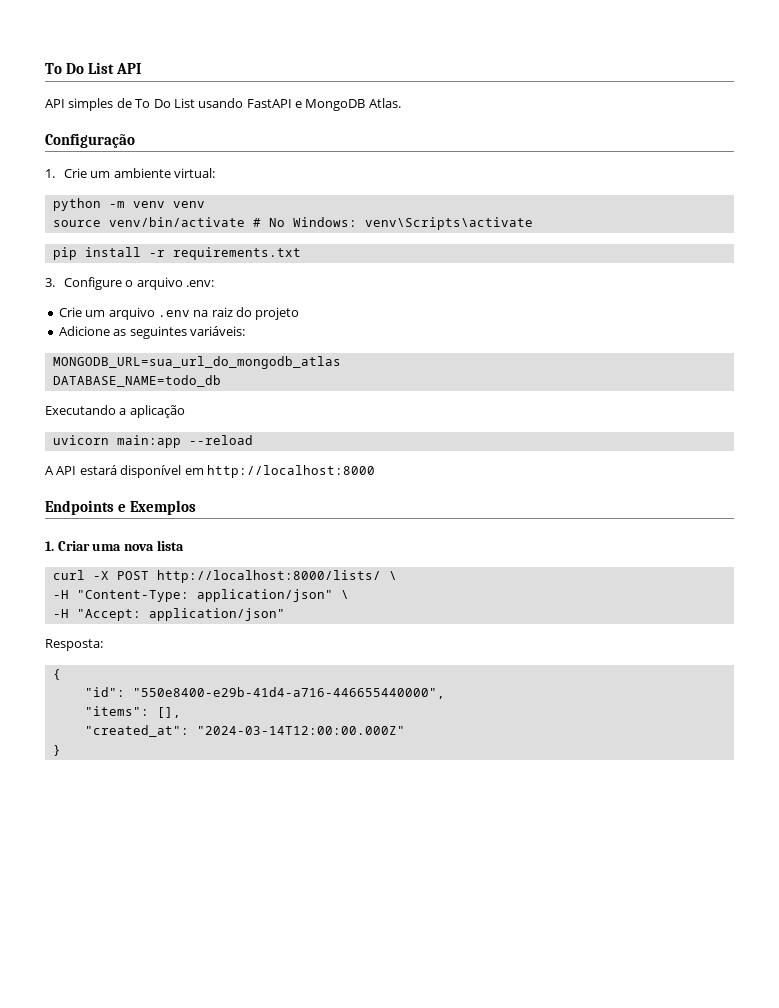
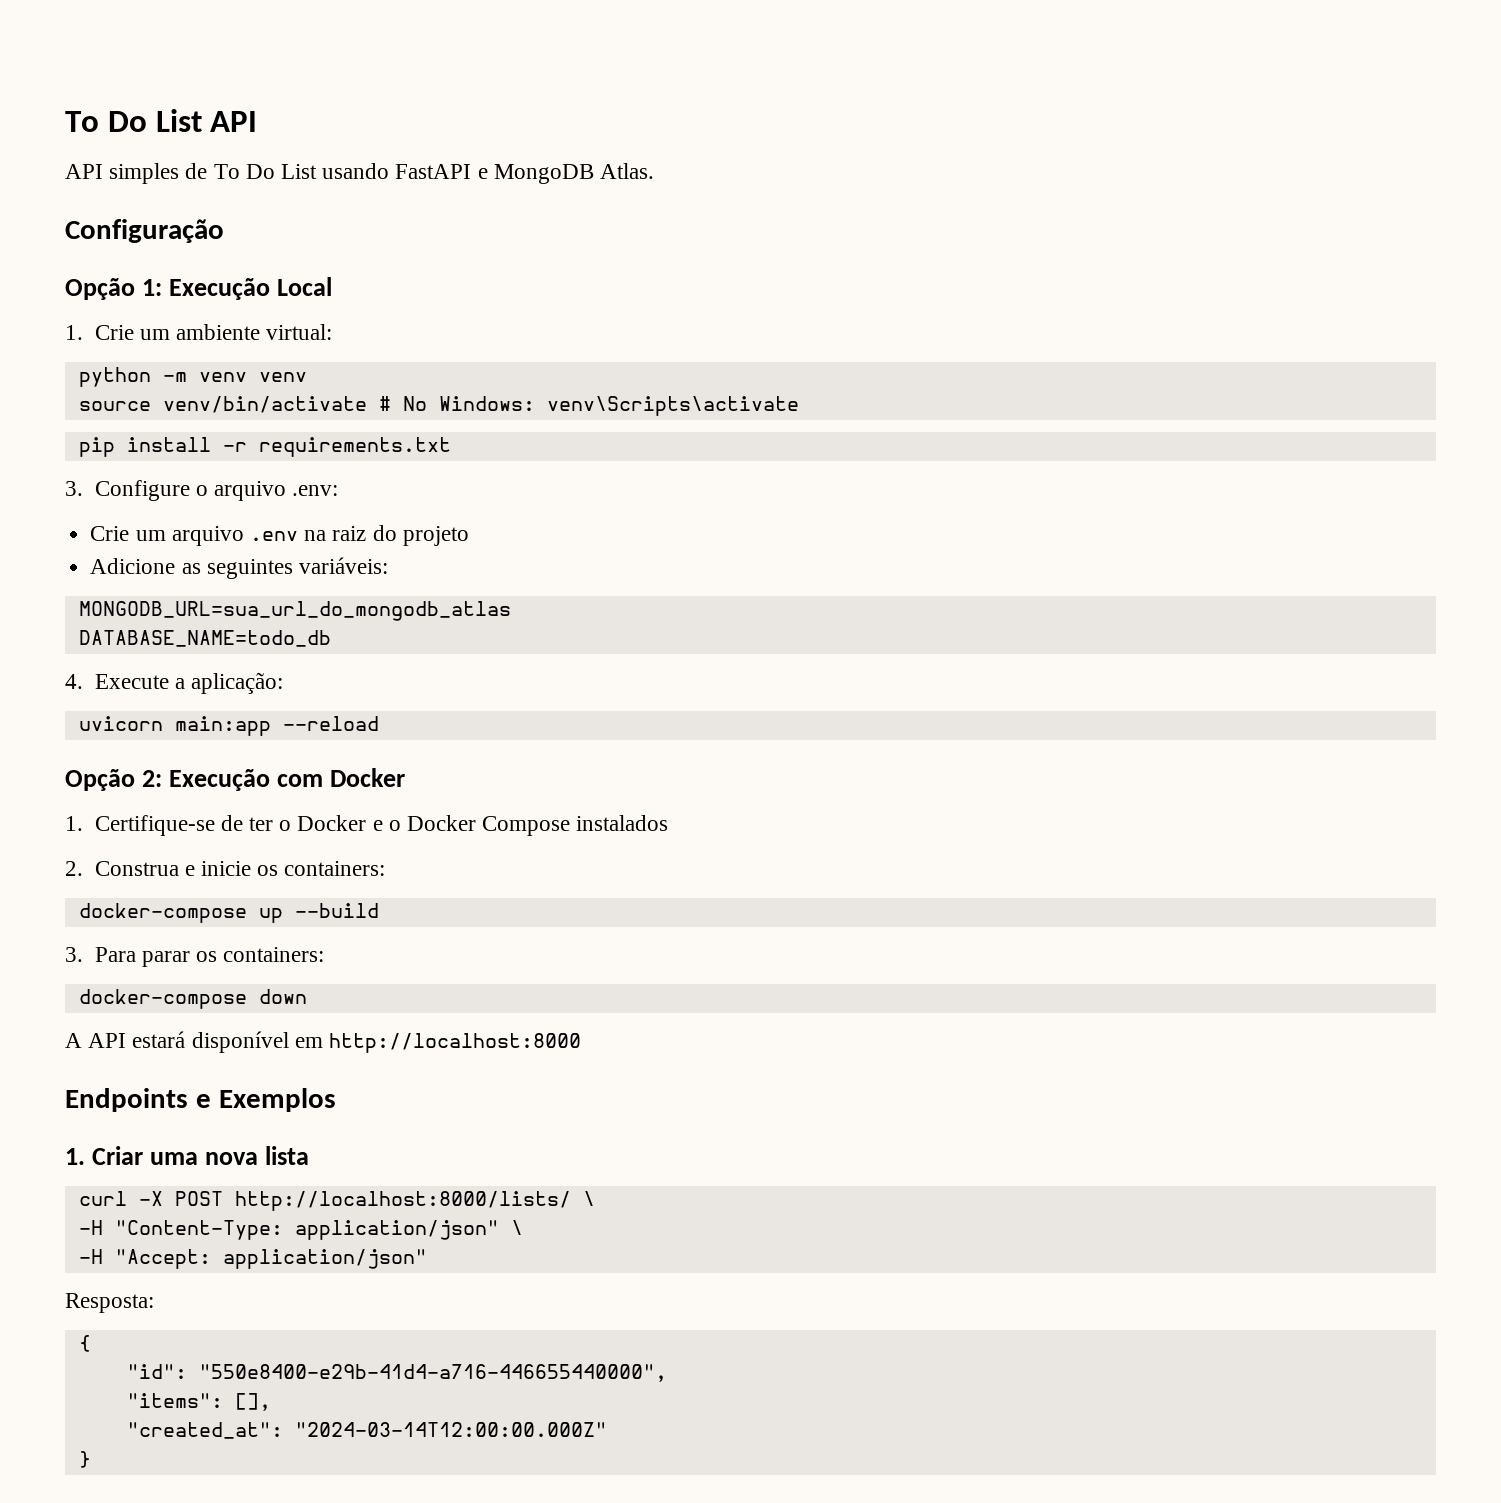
+ Opção 1: Execução Local
- Executando a aplicação
+ 4. Execute a aplicação:
+ Opção 2: Execução com Docker
+ 1. Certifique-se de ter o Docker e o Docker Compose instalados
+ 2. Construa e inicie os containers:
+ docker-compose up --build
+ 3. Para parar os containers:
+ docker-compose down

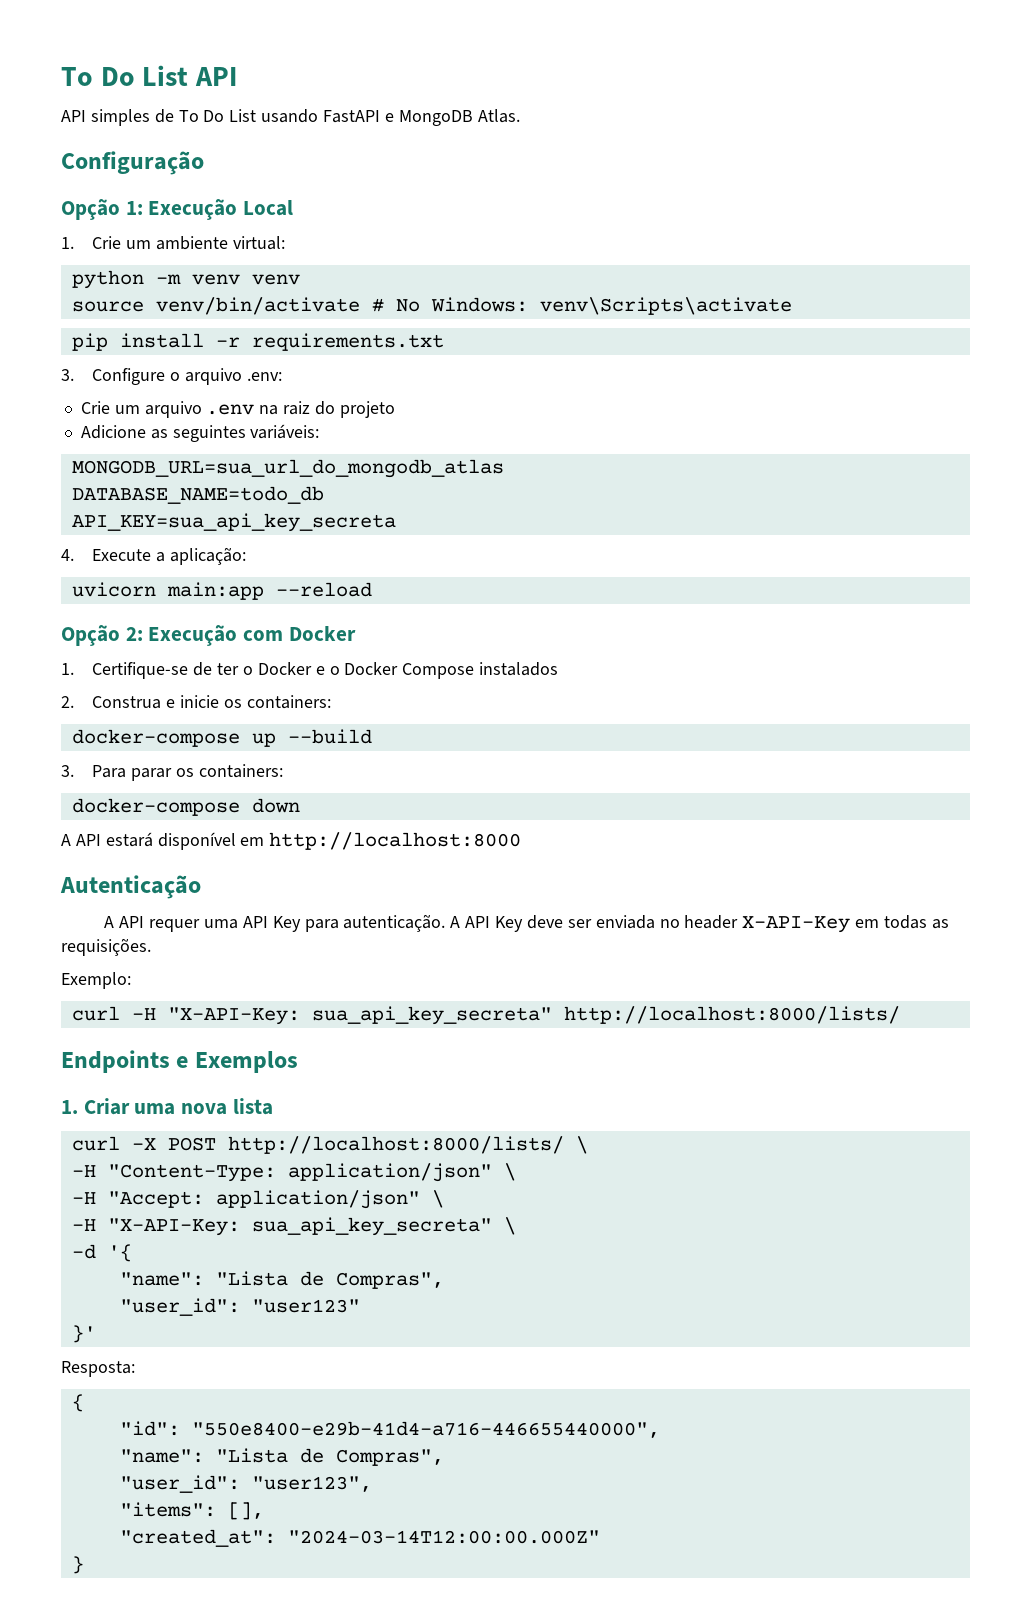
+ API_KEY=sua_api_key_secreta
+ Autenticação
+ A API requer uma API Key para autenticação. A API Key deve ser enviada no header X-API-Key em todas as requisições.
+ Exemplo:
+ curl -H "X-API-Key: sua_api_key_secreta" http://localhost:8000/lists/
- -H "Accept: application/json"
+ -H "Accept: application/json" \
+ -H "X-API-Key: sua_api_key_secreta" \
+ -d '{
+ "name": "Lista de Compras",
+ "user_id": "user123"
+ }'
  Resposta:
  {
  "id": "550e8400-e29b-41d4-a716-446655440000",
+ "name": "Lista de Compras",
+ "user_id": "user123",

